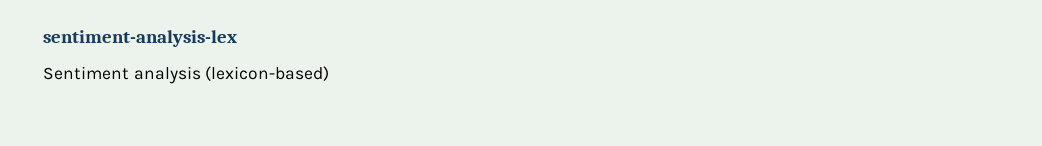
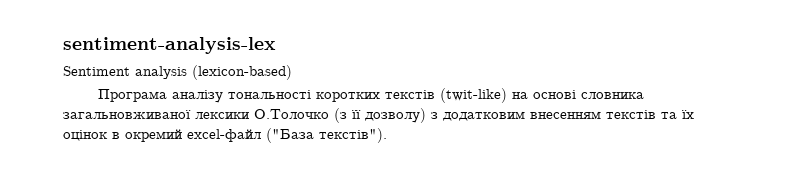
+ Програма аналізу тональності коротких текстів (twit-like) на основі словника загальновживаної лексики О.Толочко (з її дозволу) з додатковим внесенням текстів та їх оцінок в окремий excel-файл ("База текстів").

